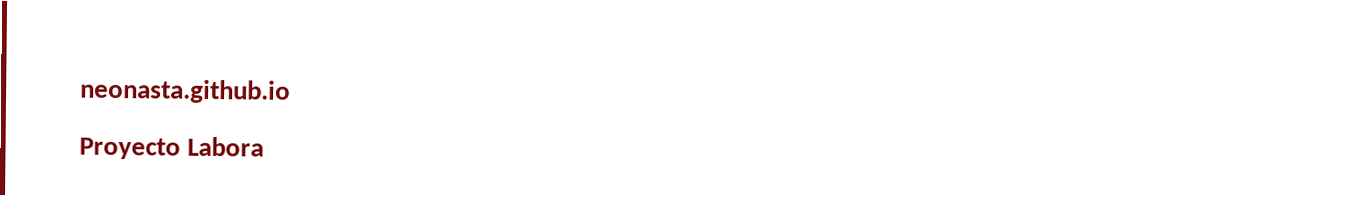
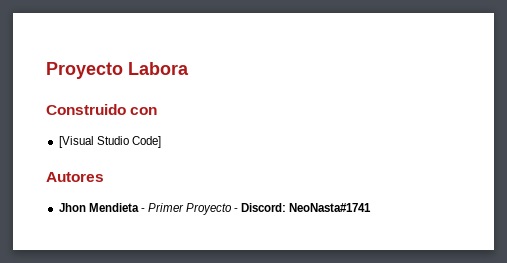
- neonasta.github.io
+ Construido con
+ [Visual Studio Code]
+ Autores
+ Jhon Mendieta - Primer Proyecto - Discord: NeoNasta#1741

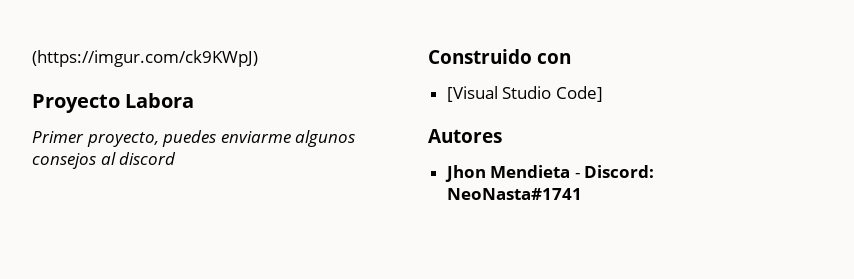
+ (https://imgur.com/ck9KWpJ)
+ Primer proyecto, puedes enviarme algunos consejos al discord
- Jhon Mendieta - Primer Proyecto - Discord: NeoNasta#1741
+ Jhon Mendieta - Discord: NeoNasta#1741

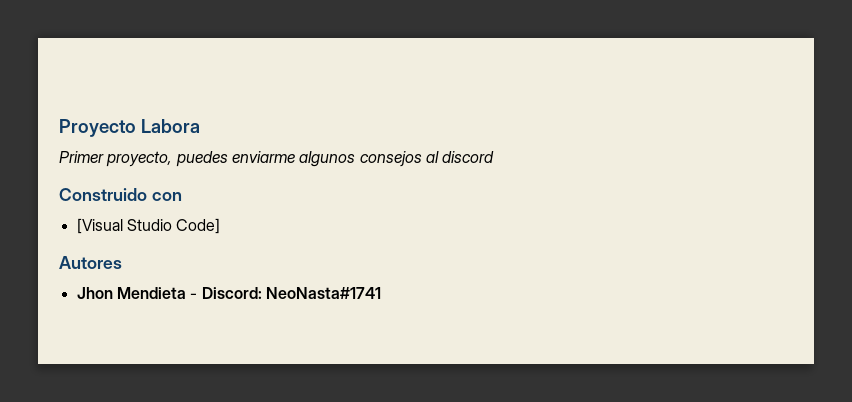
- (https://imgur.com/ck9KWpJ)

